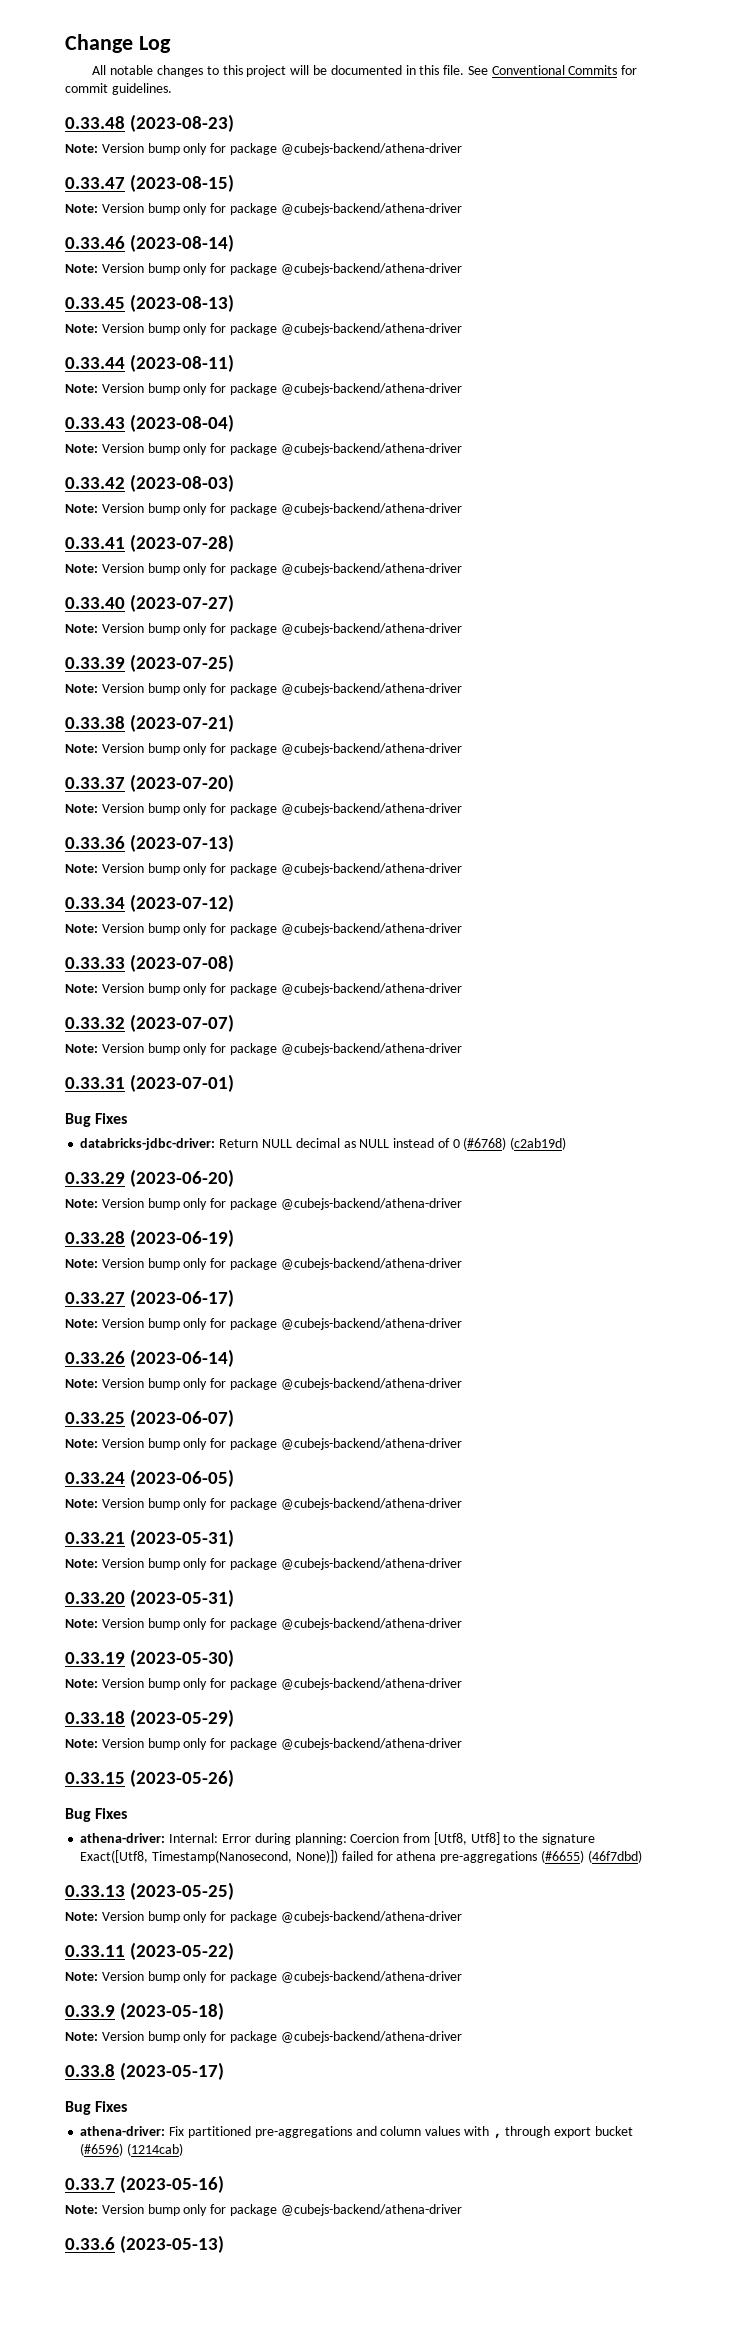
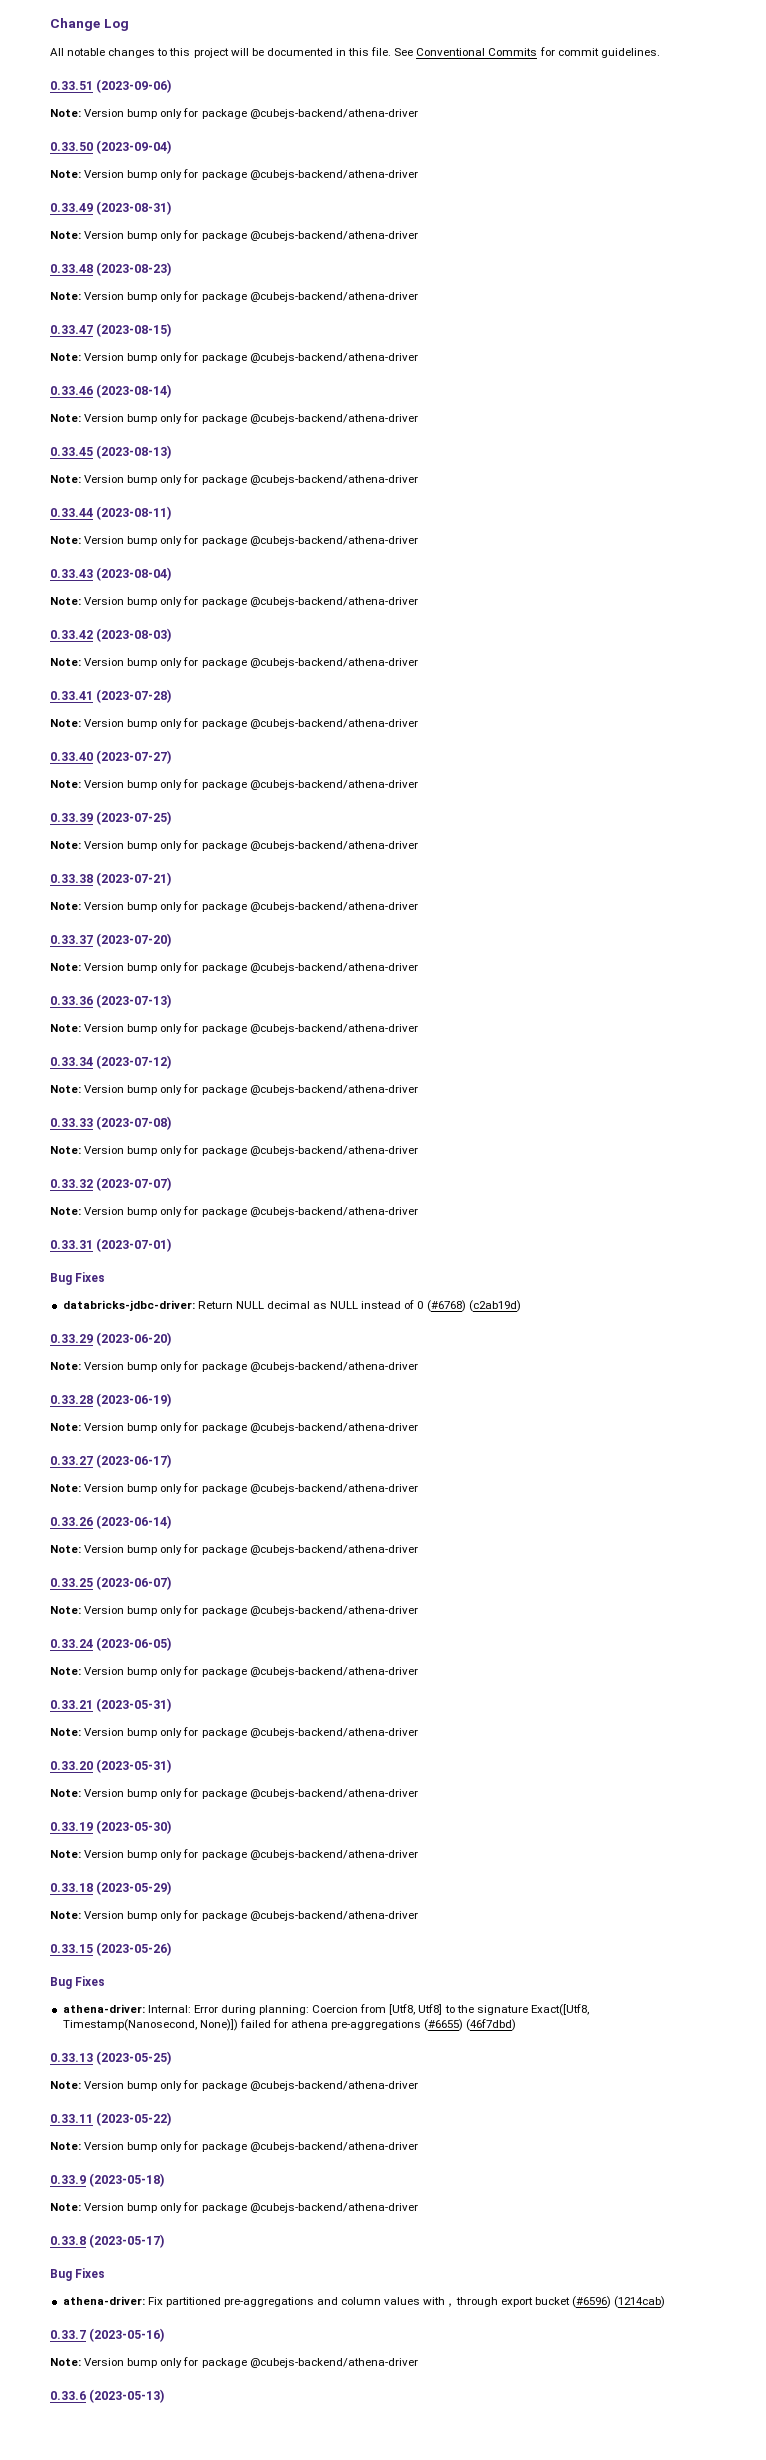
+ 0.33.51 (2023-09-06)
+ Note: Version bump only for package @cubejs-backend/athena-driver
+ 0.33.50 (2023-09-04)
+ Note: Version bump only for package @cubejs-backend/athena-driver
+ 0.33.49 (2023-08-31)
+ Note: Version bump only for package @cubejs-backend/athena-driver

